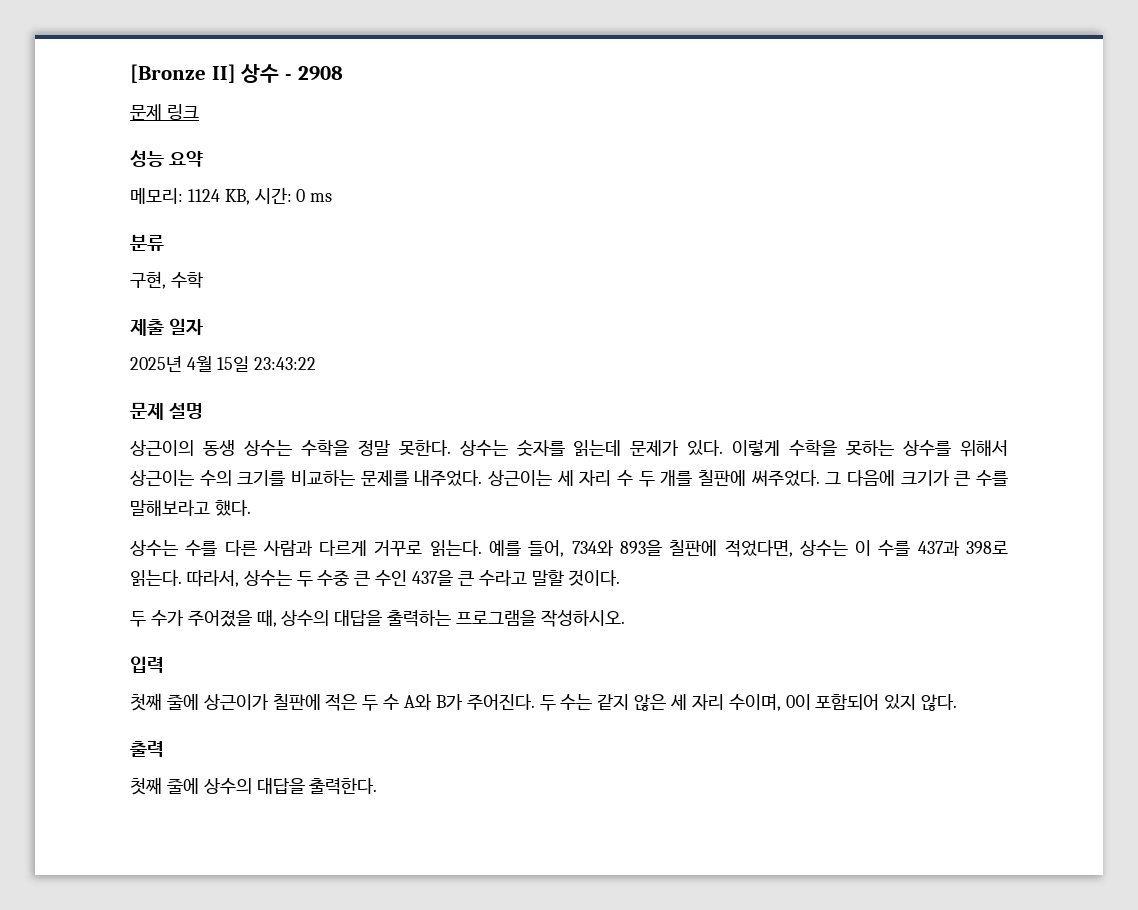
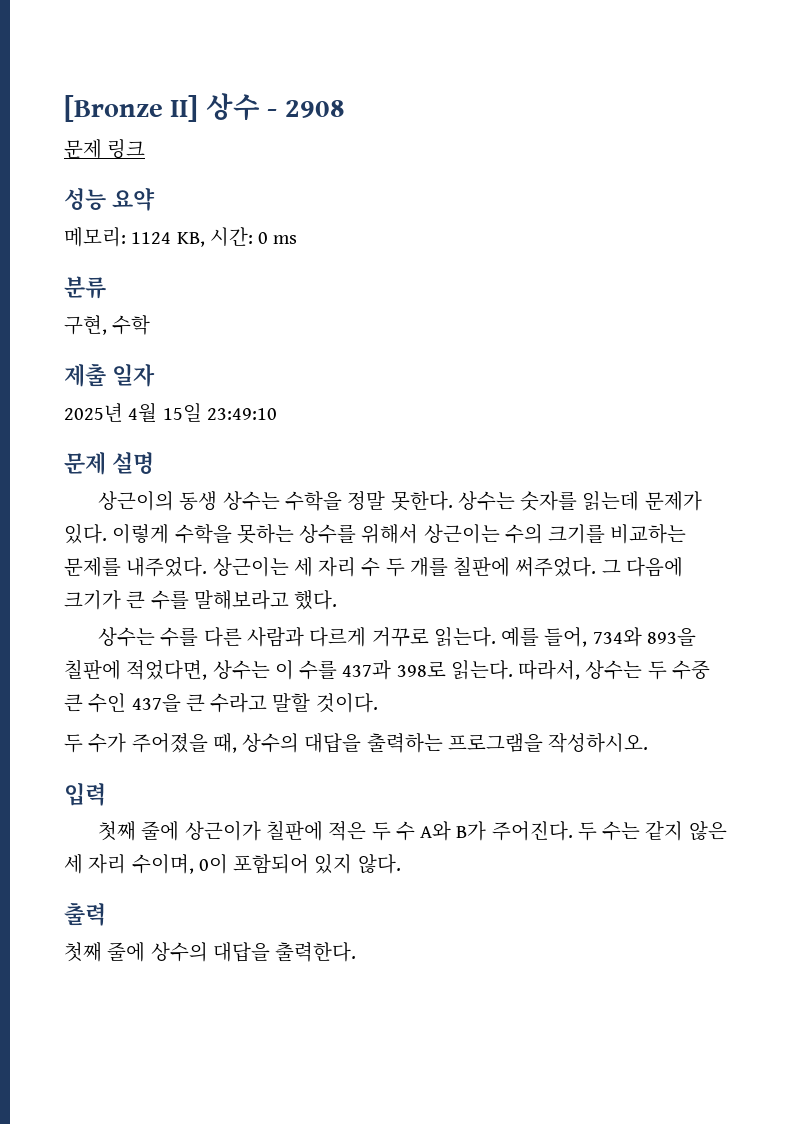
- 2025년 4월 15일 23:43:22
+ 2025년 4월 15일 23:49:10

